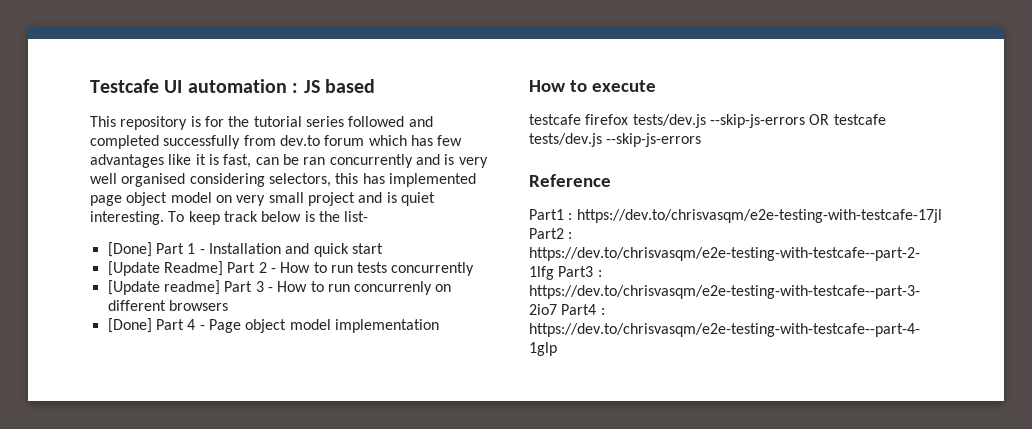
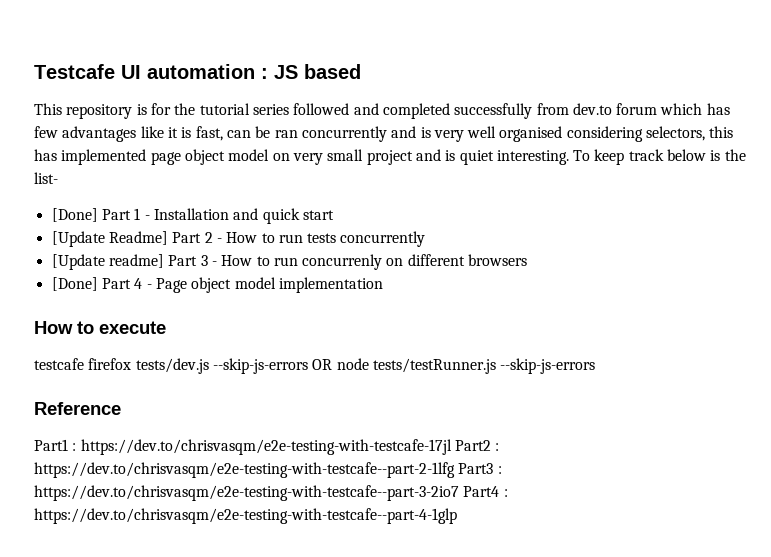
- testcafe firefox tests/dev.js --skip-js-errors OR testcafe tests/dev.js --skip-js-errors
+ testcafe firefox tests/dev.js --skip-js-errors OR node tests/testRunner.js --skip-js-errors

